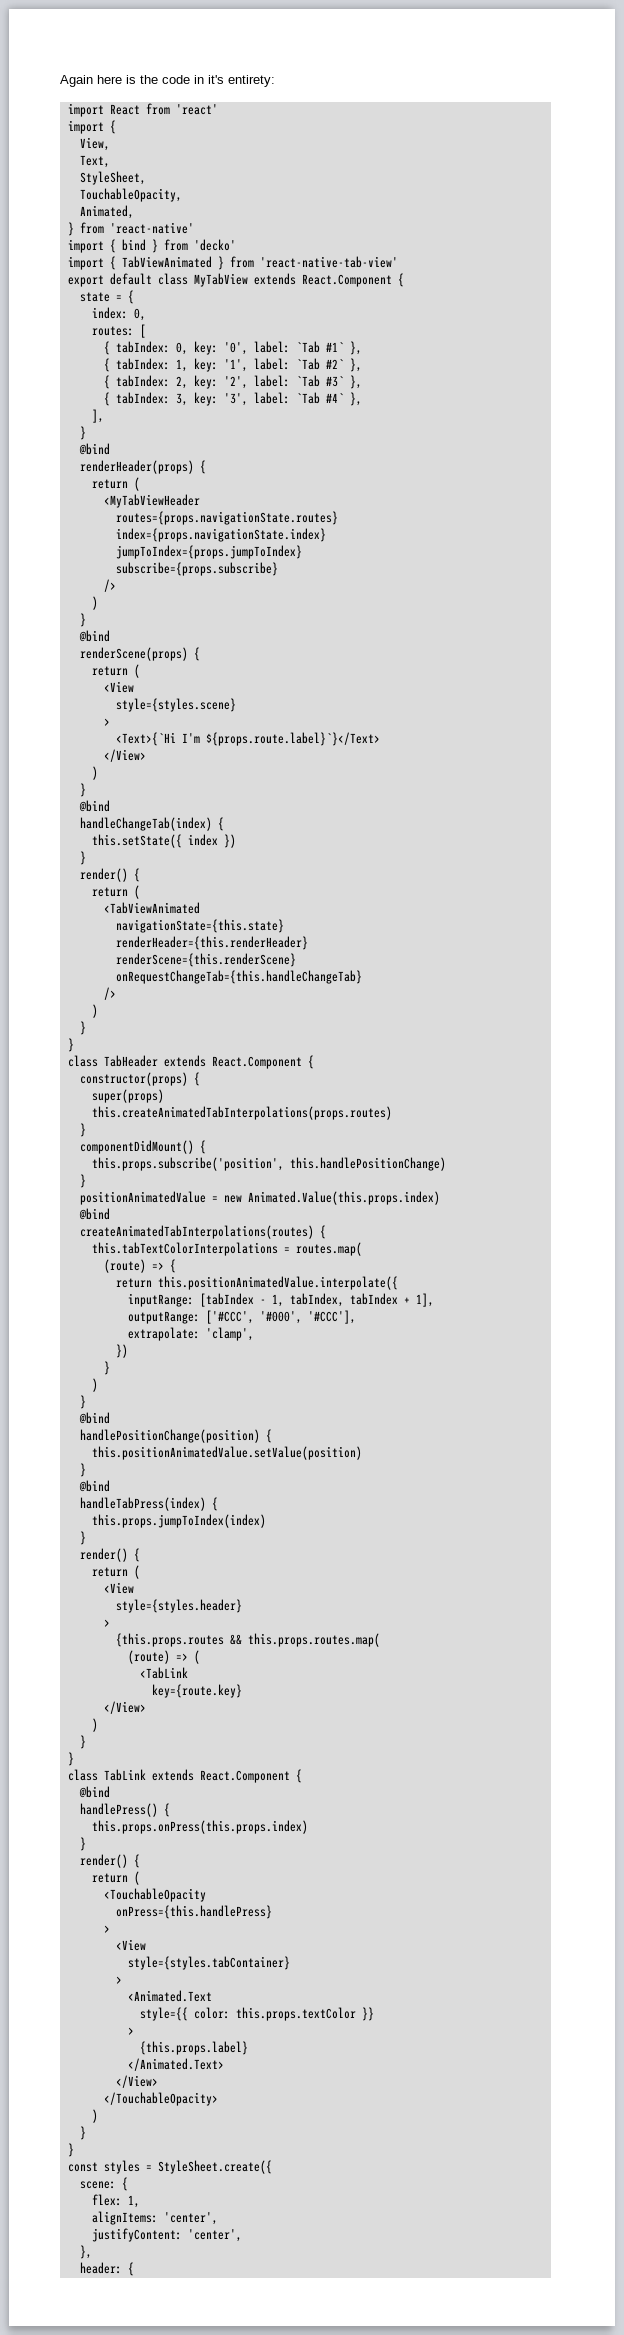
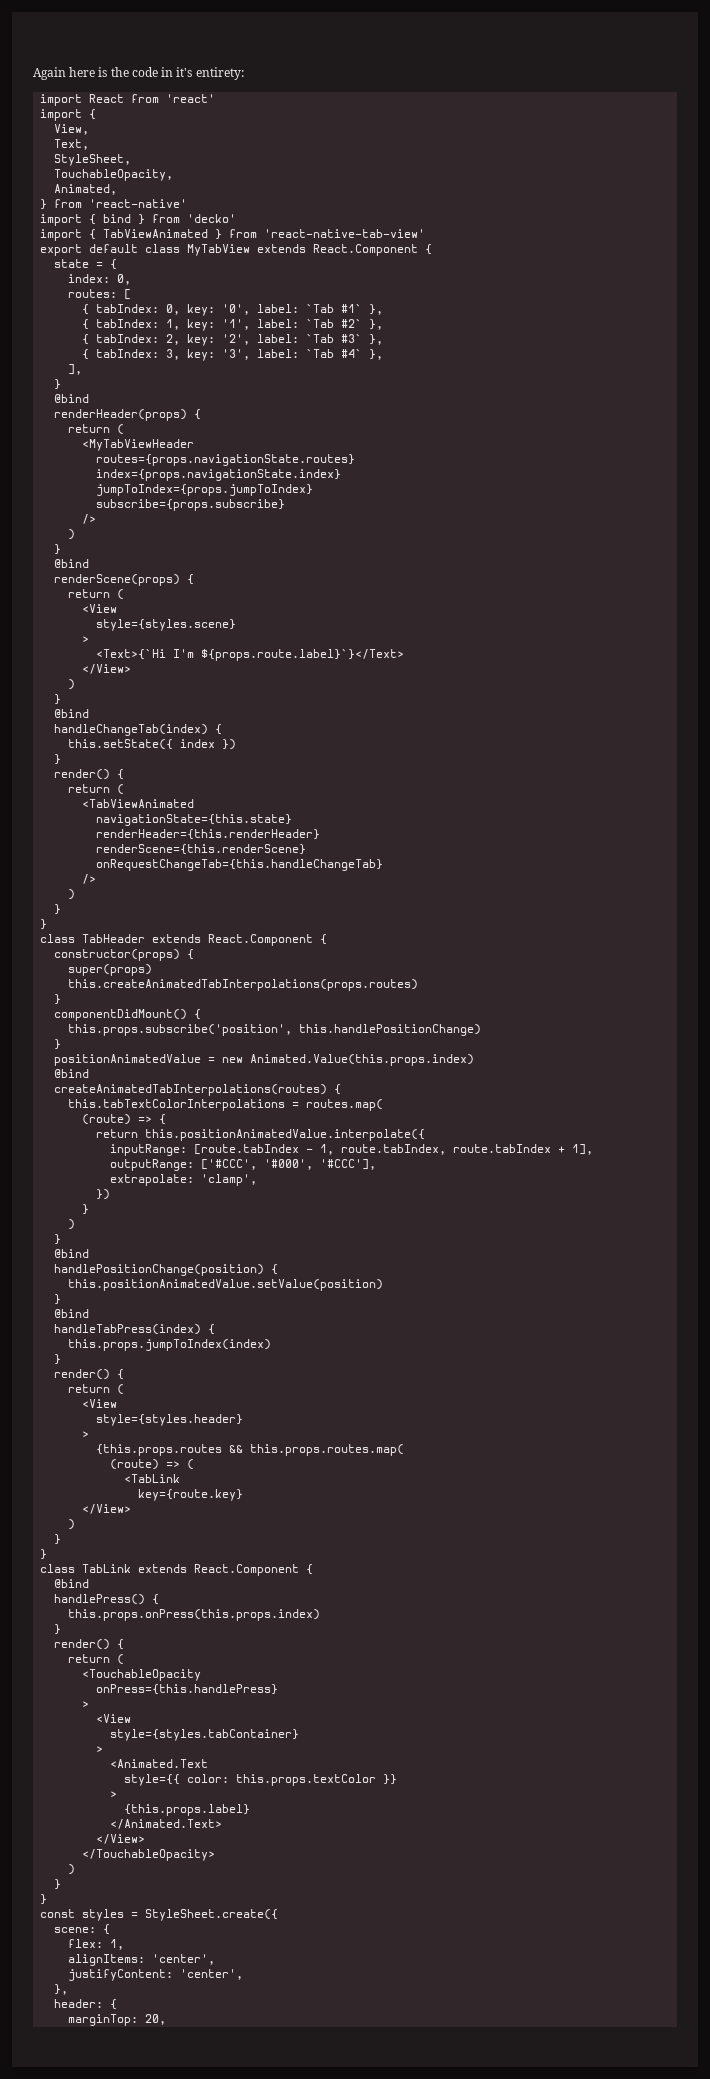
- inputRange: [tabIndex - 1, tabIndex, tabIndex + 1],
+ inputRange: [route.tabIndex - 1, route.tabIndex, route.tabIndex + 1],
+ marginTop: 20,

